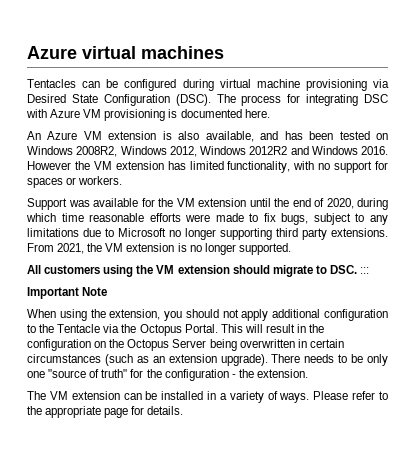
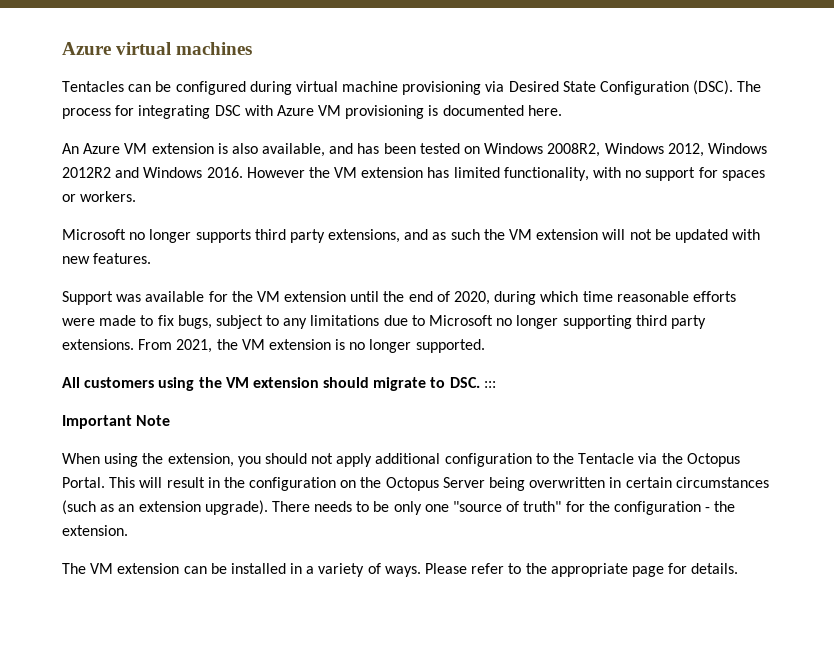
+ Microsoft no longer supports third party extensions, and as such the VM extension will not be updated with new features.

